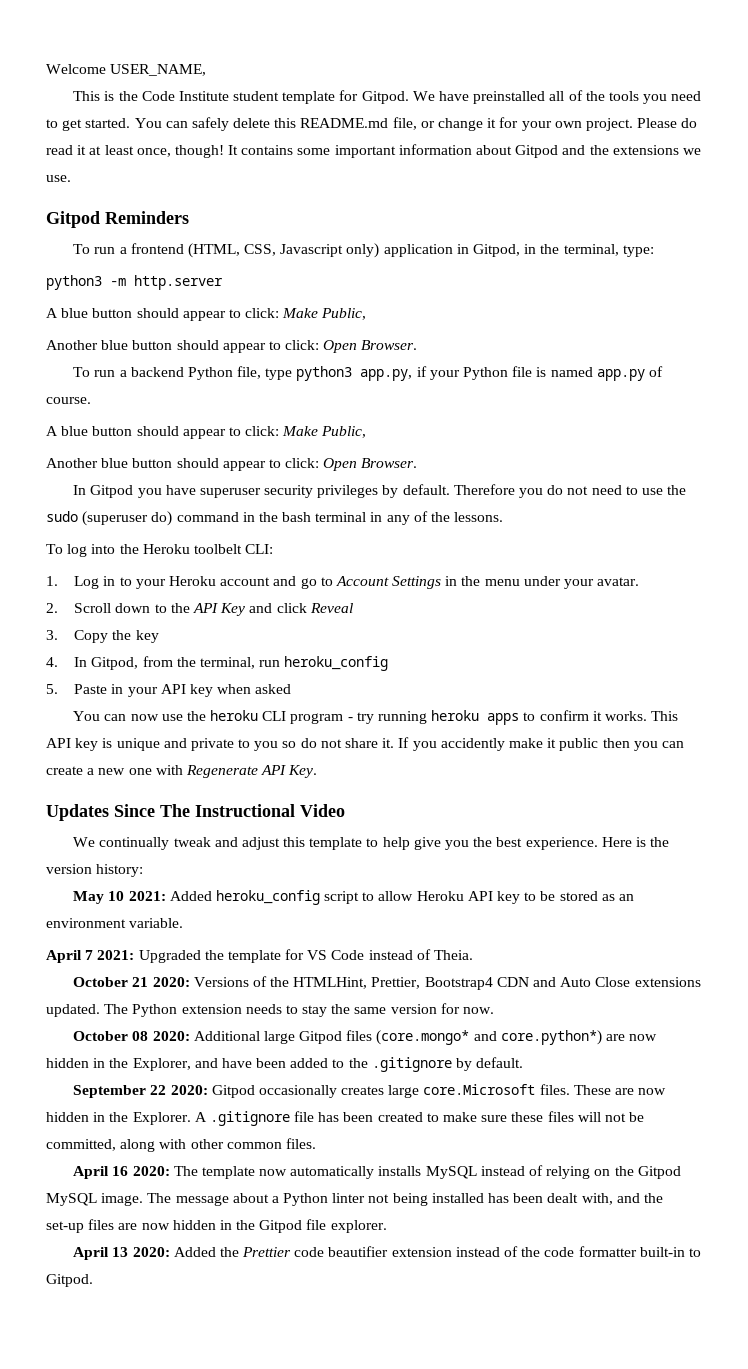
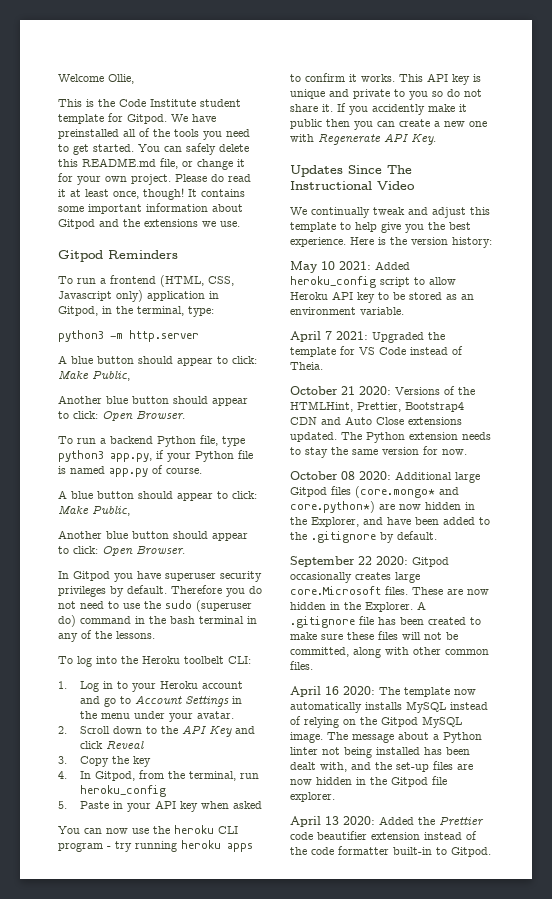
- Welcome USER_NAME,
+ Welcome Ollie,

